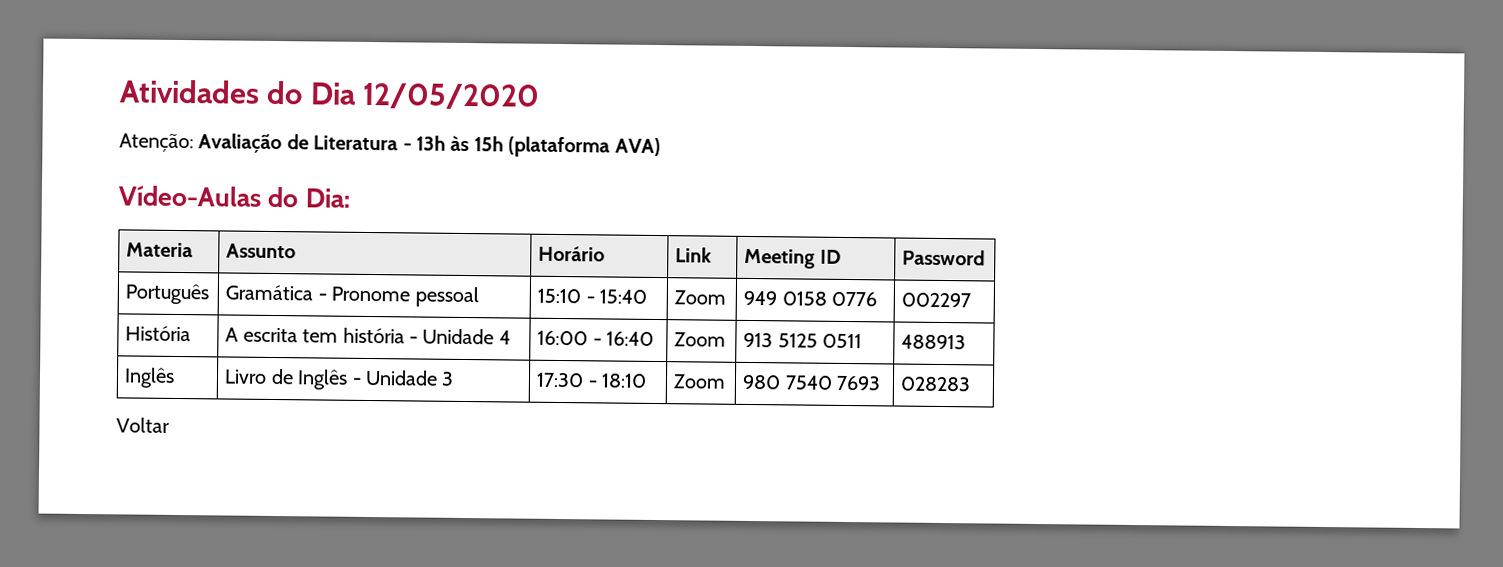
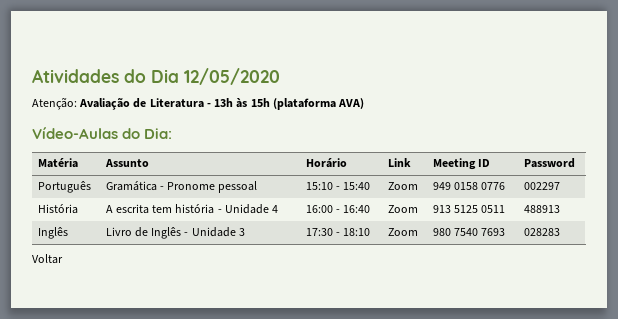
- Materia | Assunto | Horário | Link | Meeting ID | Password
+ Matéria | Assunto | Horário | Link | Meeting ID | Password

